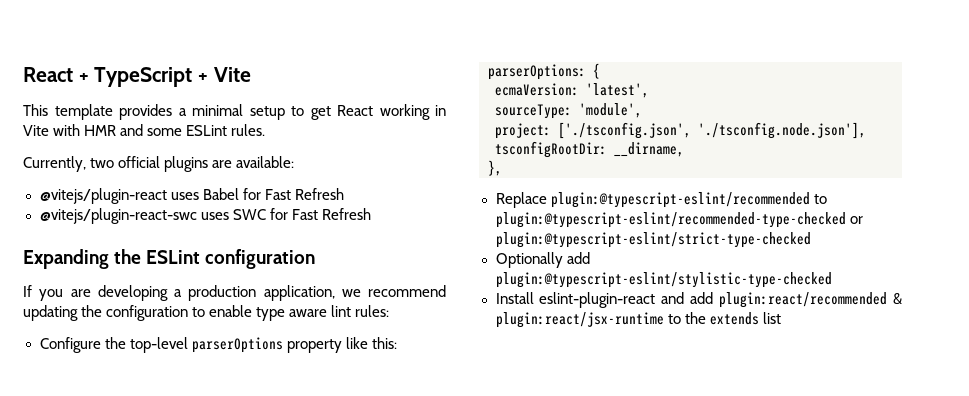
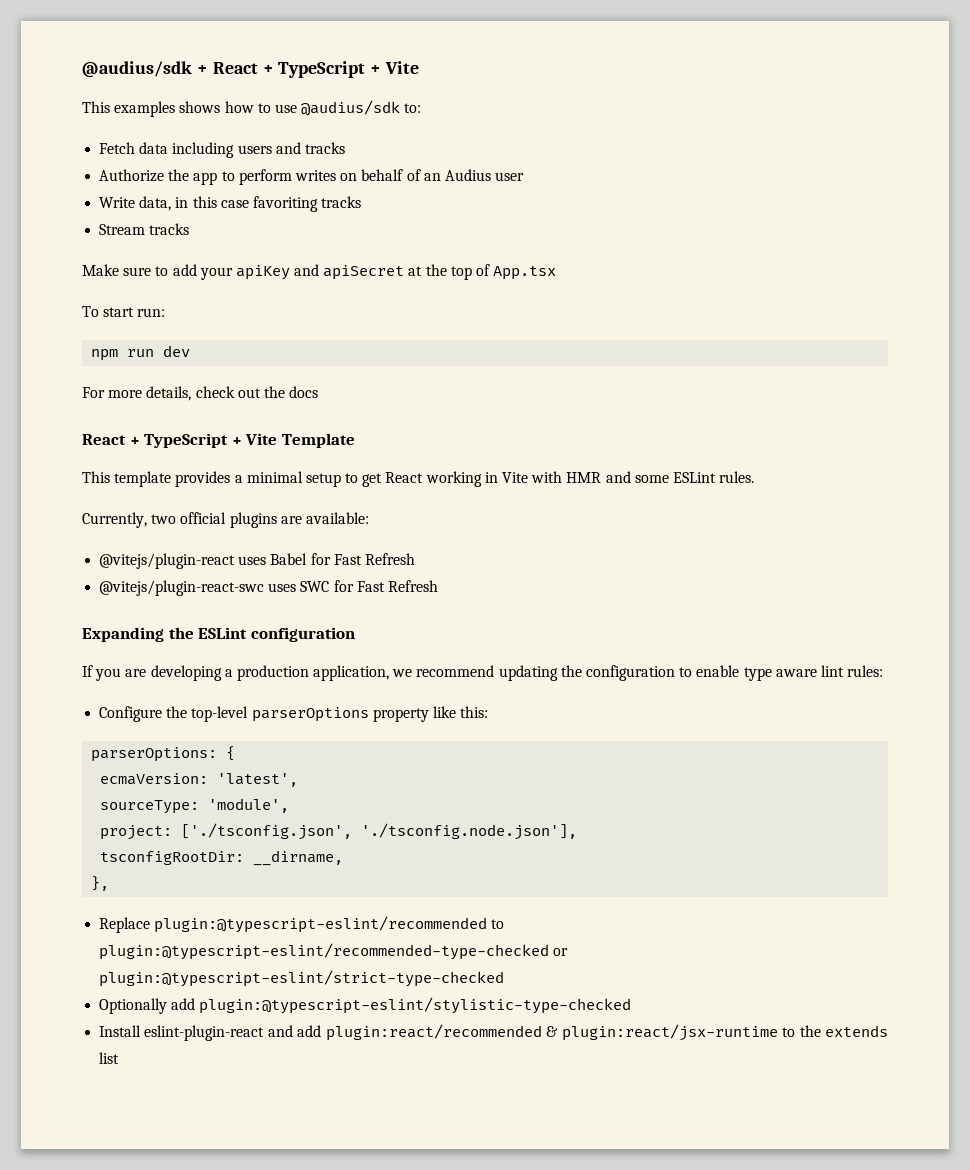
- React + TypeScript + Vite
+ @audius/sdk + React + TypeScript + Vite
+ This examples shows how to use @audius/sdk to:
+ Fetch data including users and tracks
+ Authorize the app to perform writes on behalf of an Audius user
+ Write data, in this case favoriting tracks
+ Stream tracks
+ Make sure to add your apiKey and apiSecret at the top of App.tsx
+ To start run:
+ npm run dev
+ For more details, check out the docs
+ React + TypeScript + Vite Template

